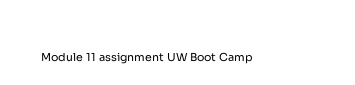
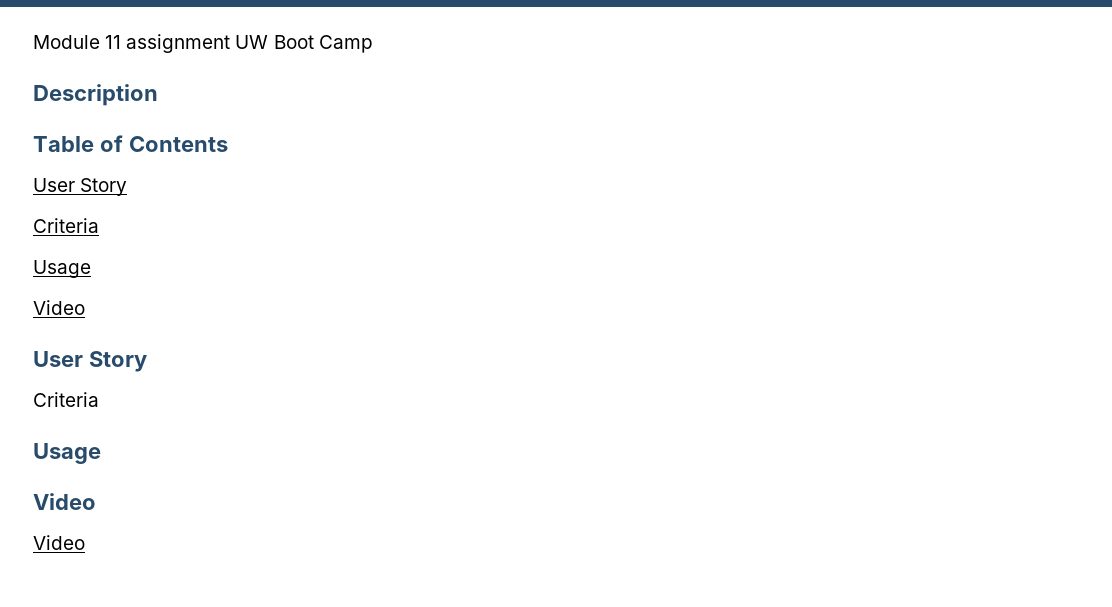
+ Description
+ Table of Contents
+ User Story
+ Criteria
+ Usage
+ Video
+ User Story
+ Criteria
+ Usage
+ Video
+ Video

